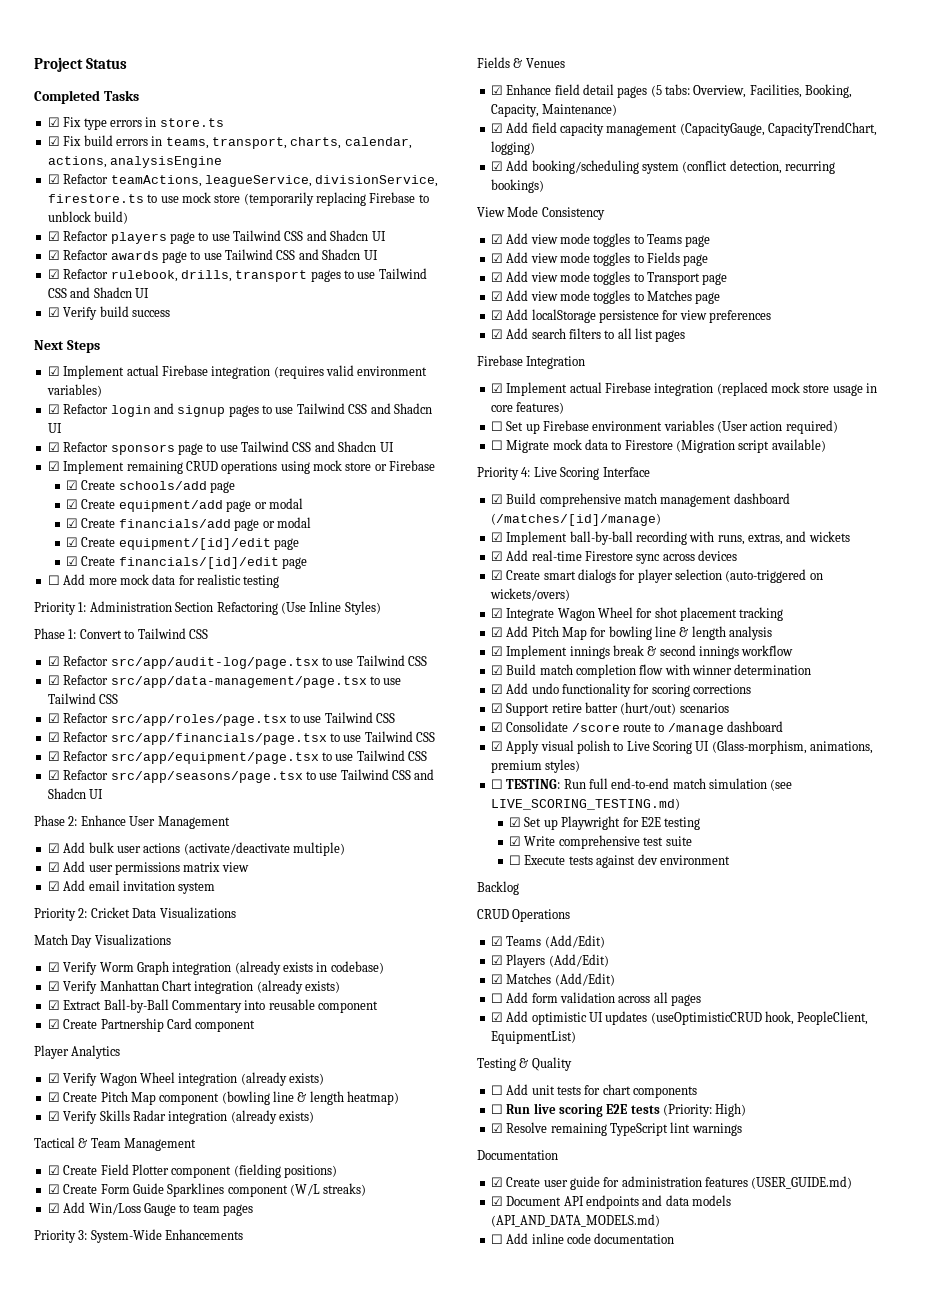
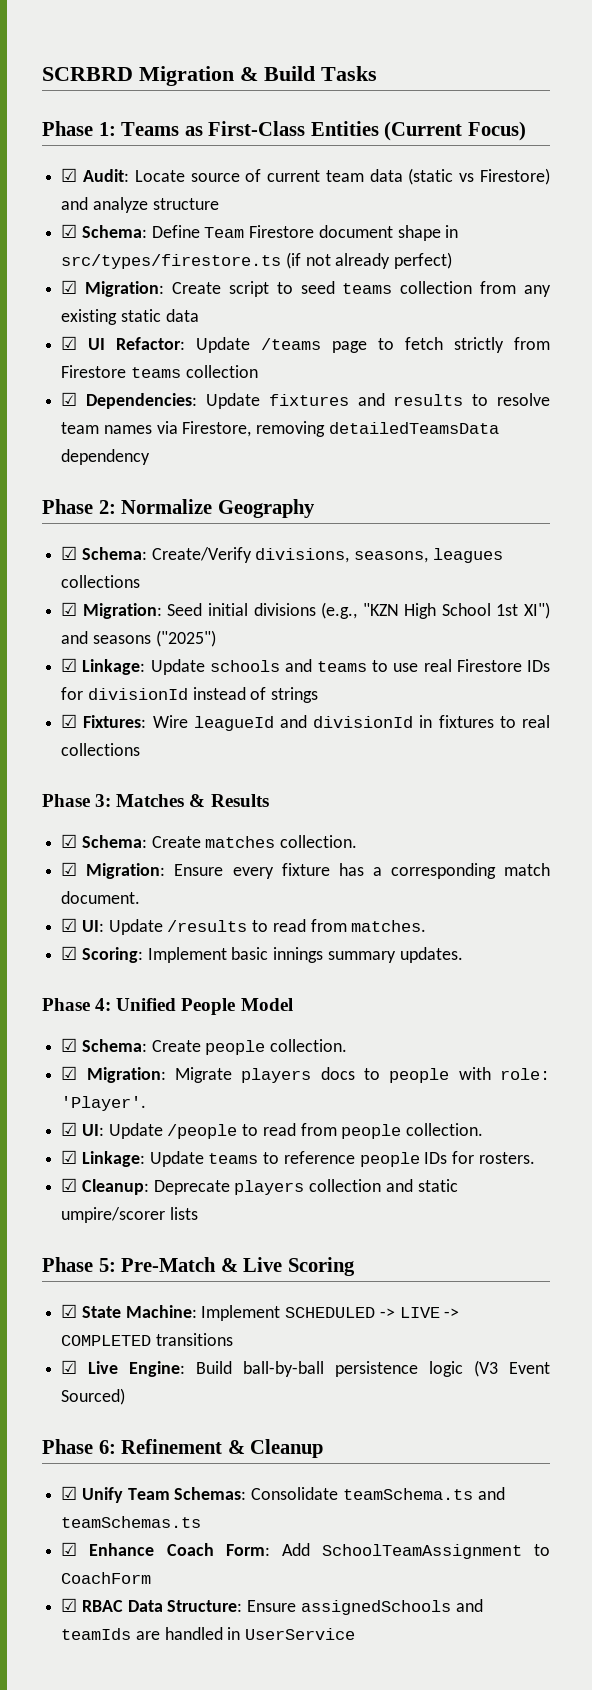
- Project Status
- Completed Tasks
- ☑ Fix type errors in store.ts
- ☑ Fix build errors in teams, transport, charts, calendar, actions, analysisEngine
- ☑ Refactor teamActions, leagueService, divisionService, firestore.ts to use mock store (temporarily replacing Firebase to unblock build)
- ☑ Refactor players page to use Tailwind CSS and Shadcn UI
- ☑ Refactor awards page to use Tailwind CSS and Shadcn UI
- ☑ Refactor rulebook, drills, transport pages to use Tailwind CSS and Shadcn UI
- ☑ Verify build success
- Next Steps
- ☑ Implement actual Firebase integration (requires valid environment variables)
- ☑ Refactor login and signup pages to use Tailwind CSS and Shadcn UI
- ☑ Refactor sponsors page to use Tailwind CSS and Shadcn UI
- ☑ Implement remaining CRUD operations using mock store or Firebase
- ☑ Create schools/add page
- ☑ Create equipment/add page or modal
- ☑ Create financials/add page or modal
- ☑ Create equipment/[id]/edit page
- ☑ Create financials/[id]/edit page
- ☐ Add more mock data for realistic testing
- Priority 1: Administration Section Refactoring (Use Inline Styles)
- Phase 1: Convert to Tailwind CSS
- ☑ Refactor src/app/audit-log/page.tsx to use Tailwind CSS
- ☑ Refactor src/app/data-management/page.tsx to use Tailwind CSS
- ☑ Refactor src/app/roles/page.tsx to use Tailwind CSS
- ☑ Refactor src/app/financials/page.tsx to use Tailwind CSS
- ☑ Refactor src/app/equipment/page.tsx to use Tailwind CSS
- ☑ Refactor src/app/seasons/page.tsx to use Tailwind CSS and Shadcn UI
- Phase 2: Enhance User Management
- ☑ Add bulk user actions (activate/deactivate multiple)
- ☑ Add user permissions matrix view
- ☑ Add email invitation system
- Priority 2: Cricket Data Visualizations
- Match Day Visualizations
- ☑ Verify Worm Graph integration (already exists in codebase)
- ☑ Verify Manhattan Chart integration (already exists)
- ☑ Extract Ball-by-Ball Commentary into reusable component
- ☑ Create Partnership Card component
- Player Analytics
- ☑ Verify Wagon Wheel integration (already exists)
- ☑ Create Pitch Map component (bowling line & length heatmap)
- ☑ Verify Skills Radar integration (already exists)
- Tactical & Team Management
- ☑ Create Field Plotter component (fielding positions)
- ☑ Create Form Guide Sparklines component (W/L streaks)
- ☑ Add Win/Loss Gauge to team pages
- Priority 3: System-Wide Enhancements
- Fields & Venues
- ☑ Enhance field detail pages (5 tabs: Overview, Facilities, Booking, Capacity, Maintenance)
- ☑ Add field capacity management (CapacityGauge, CapacityTrendChart, logging)
- ☑ Add booking/scheduling system (conflict detection, recurring bookings)
- View Mode Consistency
- ☑ Add view mode toggles to Teams page
- ☑ Add view mode toggles to Fields page
- ☑ Add view mode toggles to Transport page
- ☑ Add view mode toggles to Matches page
- ☑ Add localStorage persistence for view preferences
- ☑ Add search filters to all list pages
- Firebase Integration
- ☑ Implement actual Firebase integration (replaced mock store usage in core features)
- ☐ Set up Firebase environment variables (User action required)
- ☐ Migrate mock data to Firestore (Migration script available)
- Priority 4: Live Scoring Interface
- ☑ Build comprehensive match management dashboard (/matches/[id]/manage)
- ☑ Implement ball-by-ball recording with runs, extras, and wickets
- ☑ Add real-time Firestore sync across devices
- ☑ Create smart dialogs for player selection (auto-triggered on wickets/overs)
- ☑ Integrate Wagon Wheel for shot placement tracking
- ☑ Add Pitch Map for bowling line & length analysis
- ☑ Implement innings break & second innings workflow
- ☑ Build match completion flow with winner determination
- ☑ Add undo functionality for scoring corrections
- ☑ Support retire batter (hurt/out) scenarios
- ☑ Consolidate /score route to /manage dashboard
- ☑ Apply visual polish to Live Scoring UI (Glass-morphism, animations, premium styles)
- ☐ TESTING: Run full end-to-end match simulation (see LIVE_SCORING_TESTING.md)
- ☑ Set up Playwright for E2E testing
- ☑ Write comprehensive test suite
- ☐ Execute tests against dev environment
- Backlog
- CRUD Operations
- ☑ Teams (Add/Edit)
- ☑ Players (Add/Edit)
- ☑ Matches (Add/Edit)
- ☐ Add form validation across all pages
- ☑ Add optimistic UI updates (useOptimisticCRUD hook, PeopleClient, EquipmentList)
- Testing & Quality
- ☐ Add unit tests for chart components
- ☐ Run live scoring E2E tests (Priority: High)
- ☑ Resolve remaining TypeScript lint warnings
- Documentation
- ☑ Create user guide for administration features (USER_GUIDE.md)
- ☑ Document API endpoints and data models (API_AND_DATA_MODELS.md)
- ☐ Add inline code documentation
+ SCRBRD Migration & Build Tasks
+ Phase 1: Teams as First-Class Entities (Current Focus)
+ ☑ Audit: Locate source of current team data (static vs Firestore) and analyze structure
+ ☑ Schema: Define Team Firestore document shape in src/types/firestore.ts (if not already perfect)
+ ☑ Migration: Create script to seed teams collection from any existing static data
+ ☑ UI Refactor: Update /teams page to fetch strictly from Firestore teams collection
+ ☑ Dependencies: Update fixtures and results to resolve team names via Firestore, removing detailedTeamsData dependency
+ Phase 2: Normalize Geography
+ ☑ Schema: Create/Verify divisions, seasons, leagues collections
+ ☑ Migration: Seed initial divisions (e.g., "KZN High School 1st XI") and seasons ("2025")
+ ☑ Linkage: Update schools and teams to use real Firestore IDs for divisionId instead of strings
+ ☑ Fixtures: Wire leagueId and divisionId in fixtures to real collections
+ Phase 3: Matches & Results
+ ☑ Schema: Create matches collection.
+ ☑ Migration: Ensure every fixture has a corresponding match document.
+ ☑ UI: Update /results to read from matches.
+ ☑ Scoring: Implement basic innings summary updates.
+ Phase 4: Unified People Model
+ ☑ Schema: Create people collection.
+ ☑ Migration: Migrate players docs to people with role: 'Player'.
+ ☑ UI: Update /people to read from people collection.
+ ☑ Linkage: Update teams to reference people IDs for rosters.
+ ☑ Cleanup: Deprecate players collection and static umpire/scorer lists
+ Phase 5: Pre-Match & Live Scoring
+ ☑ State Machine: Implement SCHEDULED -> LIVE -> COMPLETED transitions
+ ☑ Live Engine: Build ball-by-ball persistence logic (V3 Event Sourced)
+ Phase 6: Refinement & Cleanup
+ ☑ Unify Team Schemas: Consolidate teamSchema.ts and teamSchemas.ts
+ ☑ Enhance Coach Form: Add SchoolTeamAssignment to CoachForm
+ ☑ RBAC Data Structure: Ensure assignedSchools and teamIds are handled in UserService

